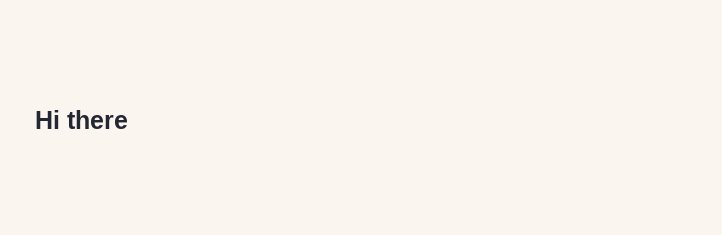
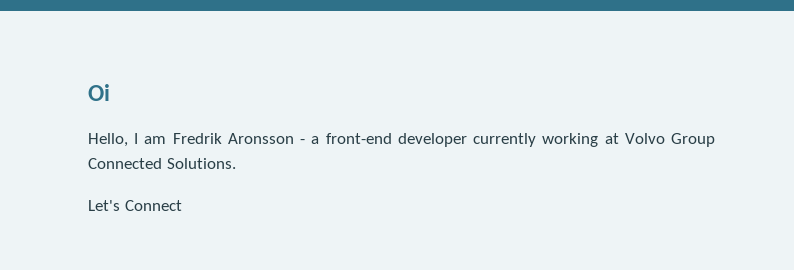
- Hi there
+ Oi
+ Hello, I am Fredrik Aronsson - a front-end developer currently working at Volvo Group Connected Solutions.
+ Let's Connect

